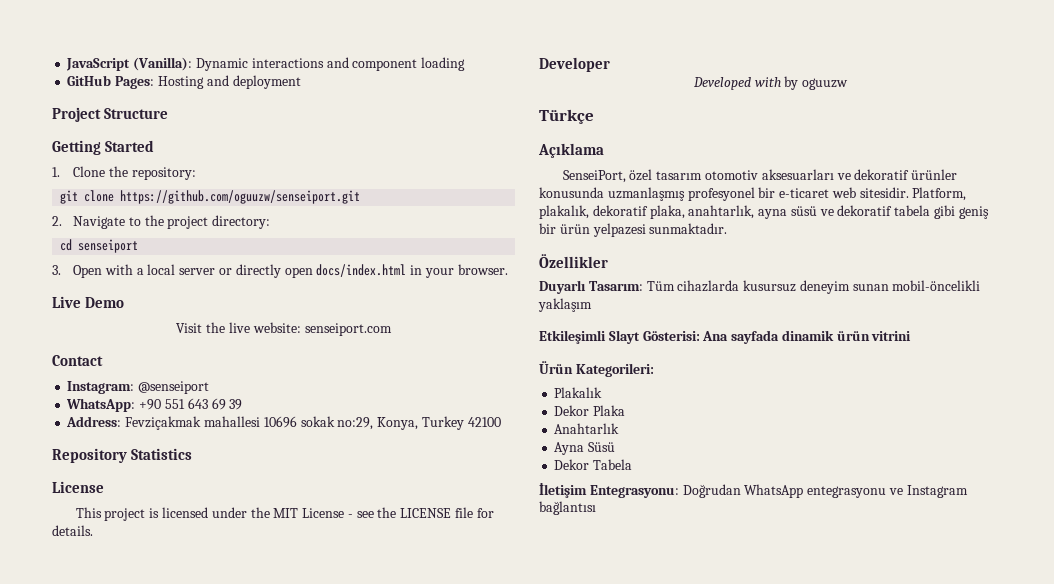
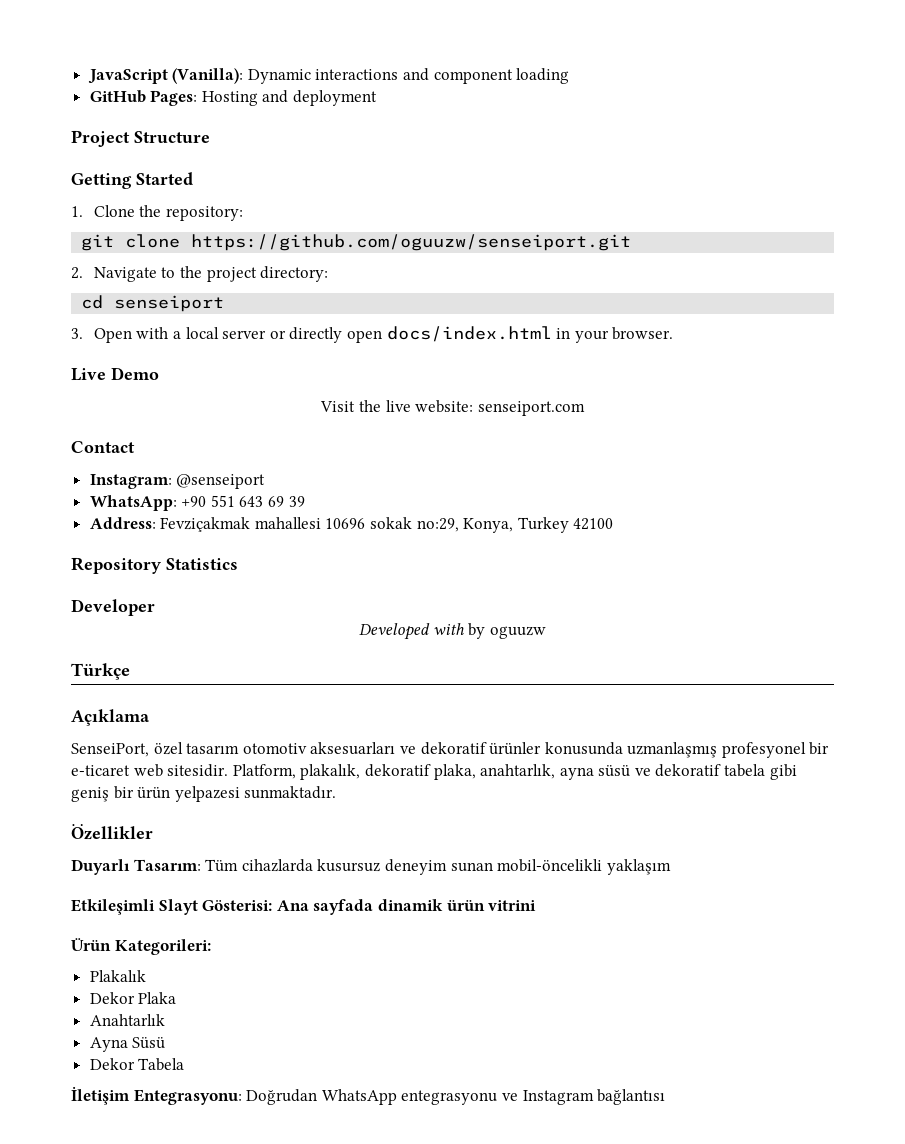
  Repository Statistics
- License
- This project is licensed under the MIT License - see the LICENSE file for details.

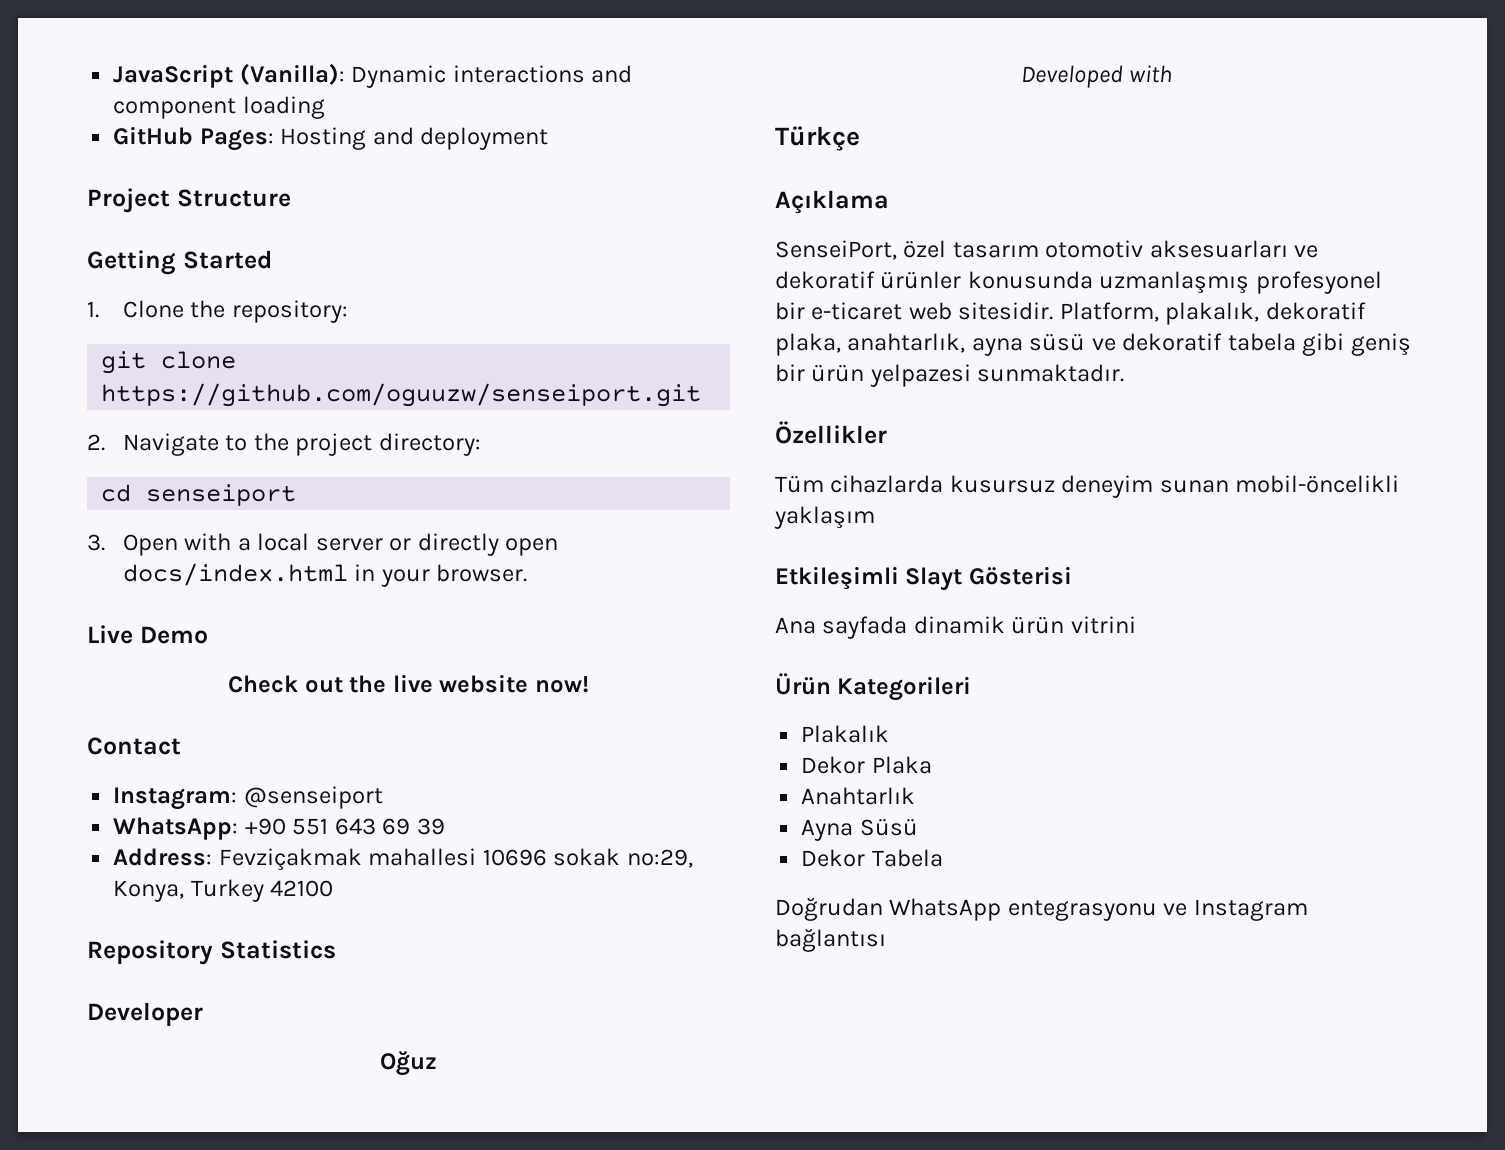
- Visit the live website: senseiport.com
+ Check out the live website now!
+ Oğuz
- Developed with by oguuzw
+ Developed with
- Duyarlı Tasarım: Tüm cihazlarda kusursuz deneyim sunan mobil-öncelikli yaklaşım
+ Tüm cihazlarda kusursuz deneyim sunan mobil-öncelikli yaklaşım
- Etkileşimli Slayt Gösterisi: Ana sayfada dinamik ürün vitrini
+ Etkileşimli Slayt Gösterisi
+ Ana sayfada dinamik ürün vitrini
- Ürün Kategorileri:
+ Ürün Kategorileri
- İletişim Entegrasyonu: Doğrudan WhatsApp entegrasyonu ve Instagram bağlantısı
+ Doğrudan WhatsApp entegrasyonu ve Instagram bağlantısı

